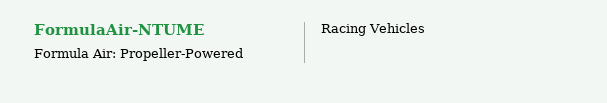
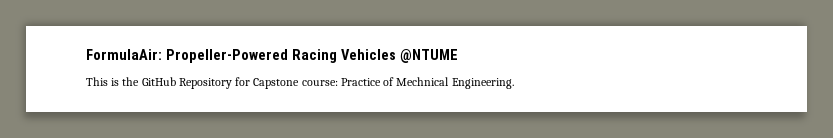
- FormulaAir-NTUME
- Formula Air: Propeller-Powered Racing Vehicles
+ FormulaAir: Propeller-Powered Racing Vehicles @NTUME
+ This is the GitHub Repository for Capstone course: Practice of Mechnical Engineering.

